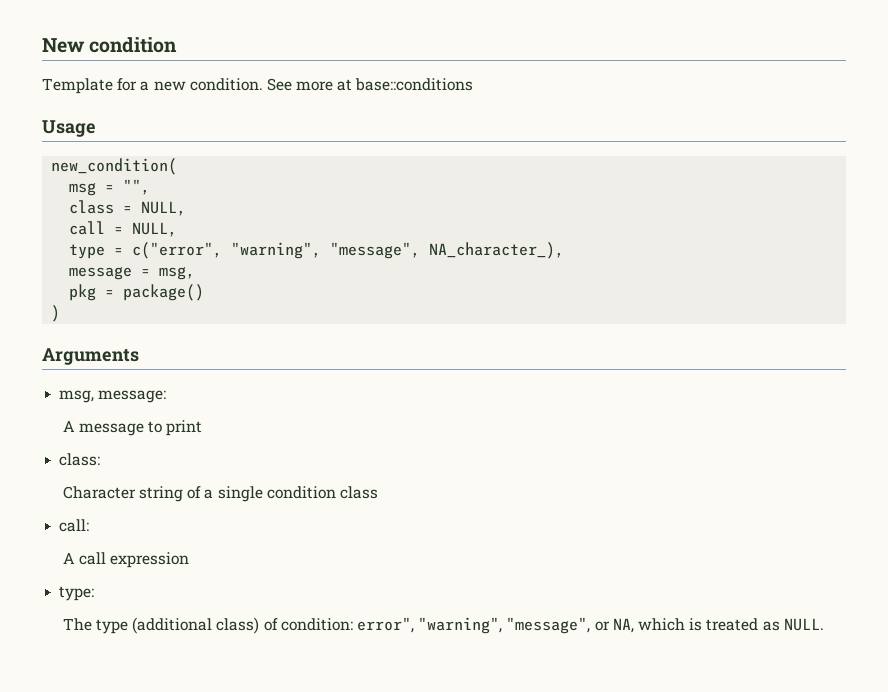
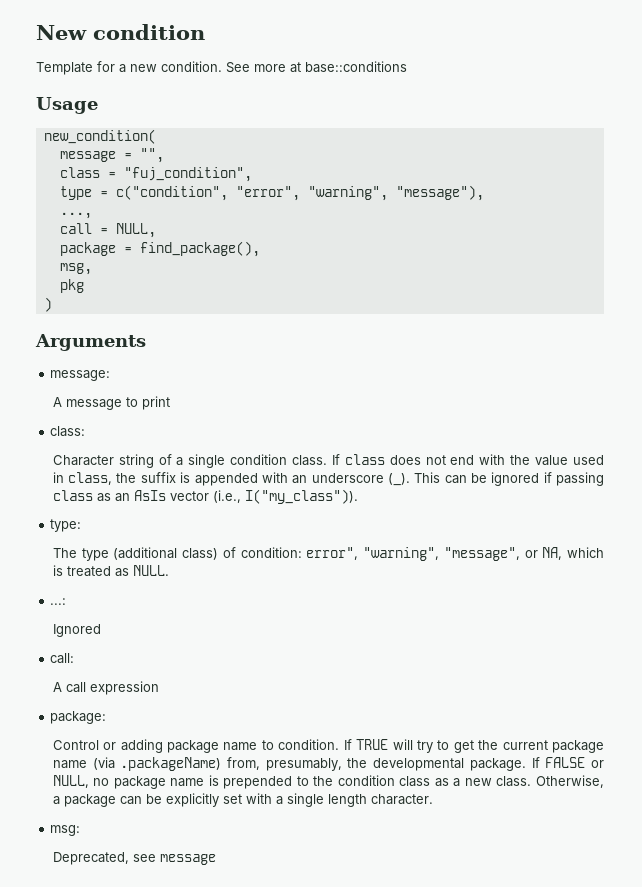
- msg = "",
+ message = "",
- class = NULL,
+ class = "fuj_condition",
+ type = c("condition", "error", "warning", "message"),
+ ...,
  call = NULL,
- type = c("error", "warning", "message", NA_character_),
- message = msg,
+ package = find_package(),
+ msg,
- pkg = package()
+ pkg
- msg, message:
+ message:
- Character string of a single condition class
- call:
- A call expression
+ Character string of a single condition class. If class does not end with the value used in class, the suffix is appended with an underscore (_). This can be ignored if passing class as an AsIs vector (i.e., I("my_class")).
+ ...:
+ Ignored
+ call:
+ A call expression
+ package:
+ Control or adding package name to condition. If TRUE will try to get the current package name (via .packageName) from, presumably, the developmental package. If FALSE or NULL, no package name is prepended to the condition class as a new class. Otherwise, a package can be explicitly set with a single length character.
+ msg:
+ Deprecated, see message

